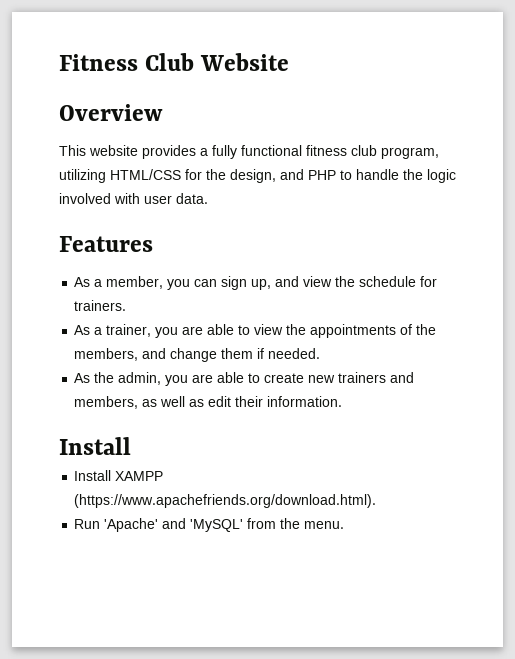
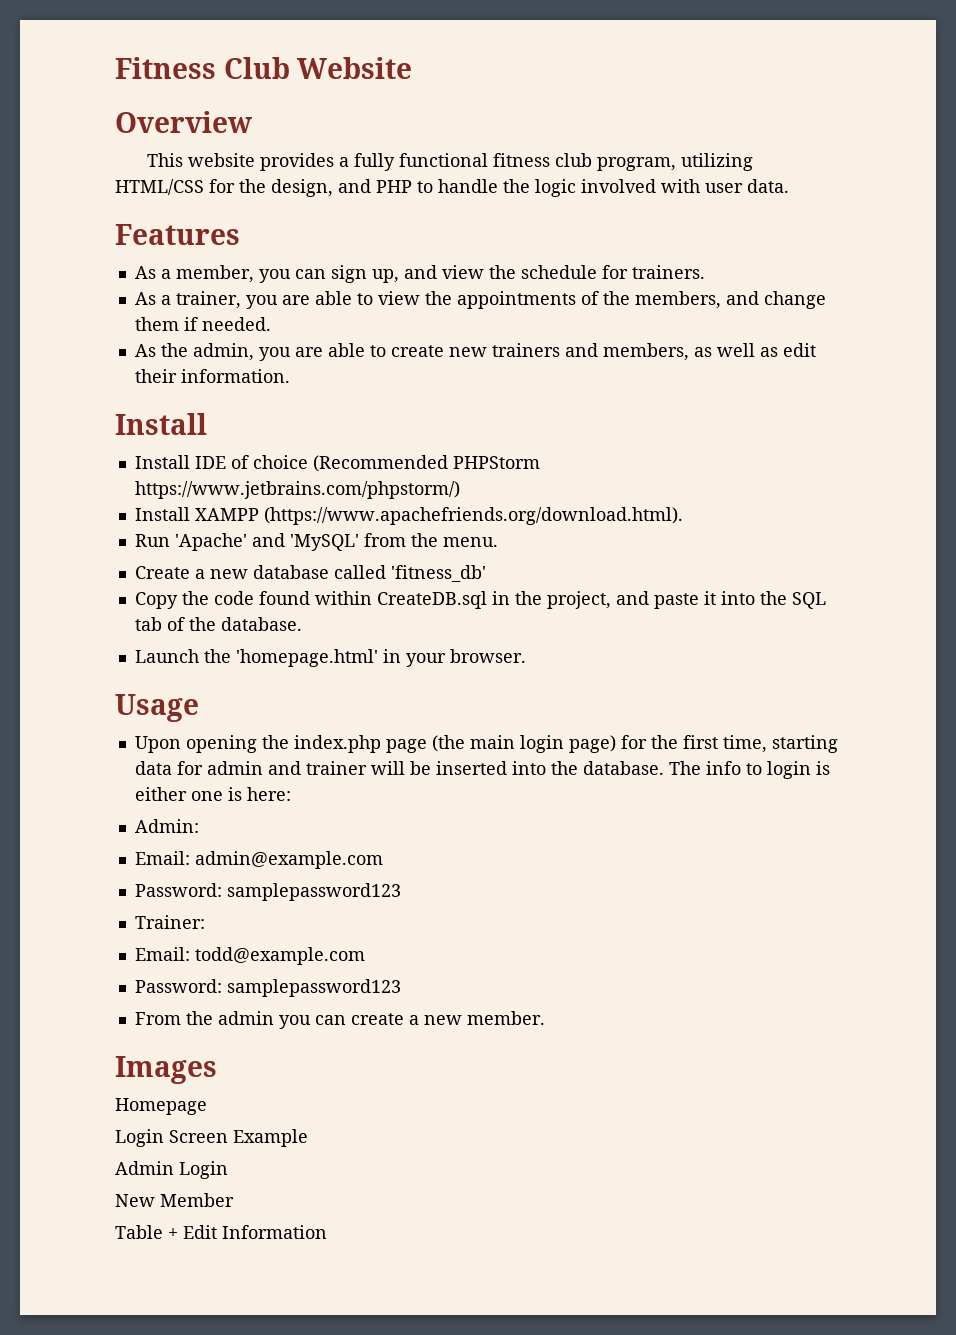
+ Install IDE of choice (Recommended PHPStorm https://www.jetbrains.com/phpstorm/)
+ Create a new database called 'fitness_db'
+ Copy the code found within CreateDB.sql in the project, and paste it into the SQL tab of the database.
+ Launch the 'homepage.html' in your browser.
+ Usage
+ Upon opening the index.php page (the main login page) for the first time, starting data for admin and trainer will be inserted into the database. The info to login is either one is here:
+ Admin:
+ Email: admin@example.com
+ Password: samplepassword123
+ Trainer:
+ Email: todd@example.com
+ Password: samplepassword123
+ From the admin you can create a new member.
+ Images
+ Homepage
+ Login Screen Example
+ Admin Login
+ New Member
+ Table + Edit Information

